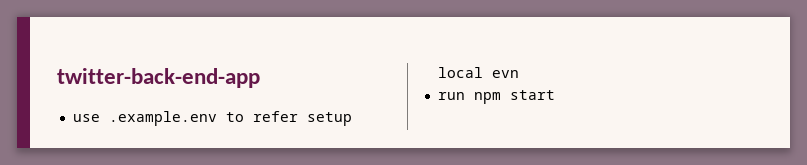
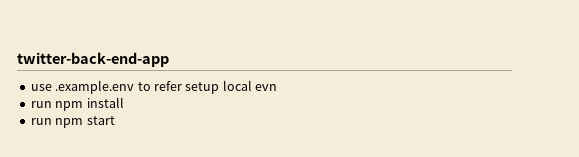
+ run npm install

